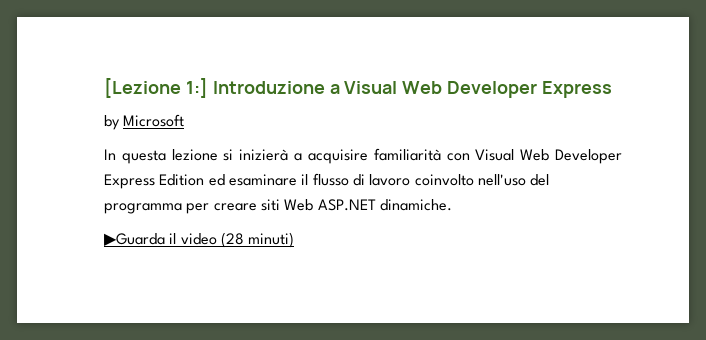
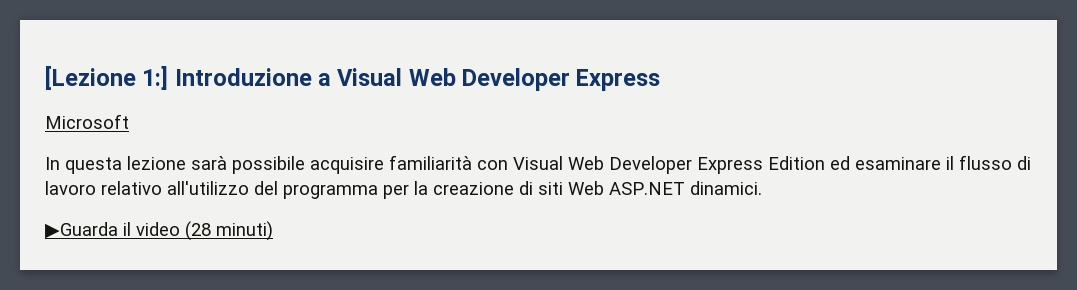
- by Microsoft
+ Microsoft
- In questa lezione si inizierà a acquisire familiarità con Visual Web Developer Express Edition ed esaminare il flusso di lavoro coinvolto nell'uso del programma per creare siti Web ASP.NET dinamiche.
+ In questa lezione sarà possibile acquisire familiarità con Visual Web Developer Express Edition ed esaminare il flusso di lavoro relativo all'utilizzo del programma per la creazione di siti Web ASP.NET dinamici.

